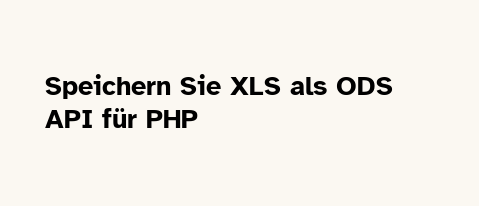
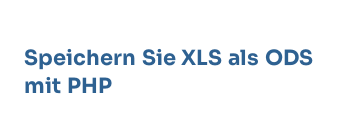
- Speichern Sie XLS als ODS API für PHP
+ Speichern Sie XLS als ODS mit PHP

